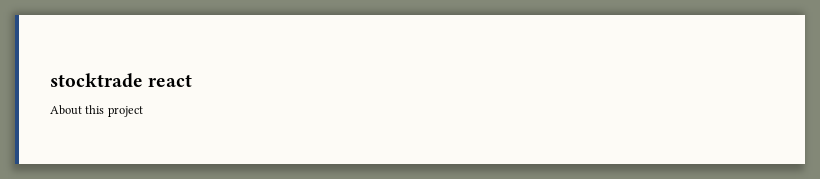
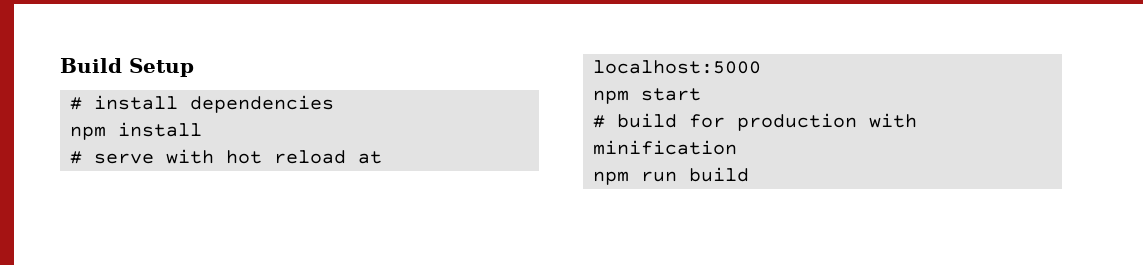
- stocktrade react
- About this project
+ Build Setup
+ # install dependencies
+ npm install
+ # serve with hot reload at localhost:5000
+ npm start
+ # build for production with minification
+ npm run build

